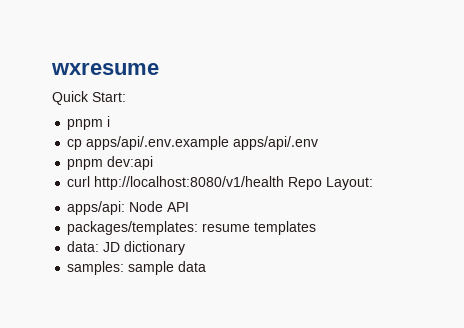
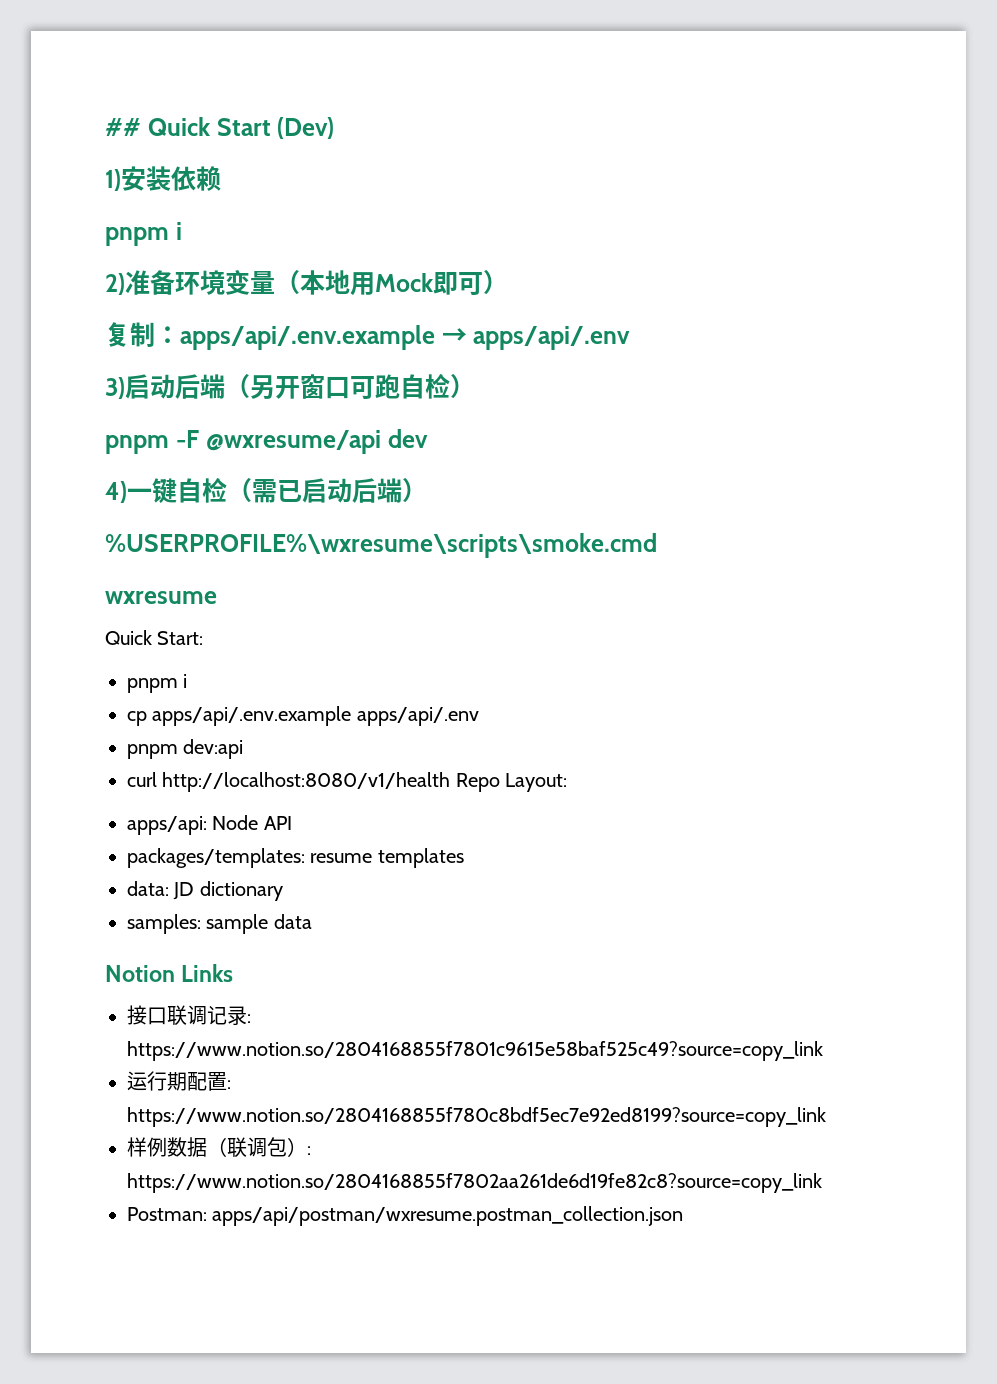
+ ## Quick Start (Dev)
+ 1)安装依赖
+ pnpm i
+ 2)准备环境变量（本地用Mock即可）
+ 复制：apps/api/.env.example → apps/api/.env
+ 3)启动后端（另开窗口可跑自检）
+ pnpm -F @wxresume/api dev
+ 4)一键自检（需已启动后端）
+ %USERPROFILE%\wxresume\scripts\smoke.cmd
+ Notion Links
+ 接口联调记录: https://www.notion.so/2804168855f7801c9615e58baf525c49?source=copy_link
+ 运行期配置: https://www.notion.so/2804168855f780c8bdf5ec7e92ed8199?source=copy_link
+ 样例数据（联调包）: https://www.notion.so/2804168855f7802aa261de6d19fe82c8?source=copy_link
+ Postman: apps/api/postman/wxresume.postman_collection.json

